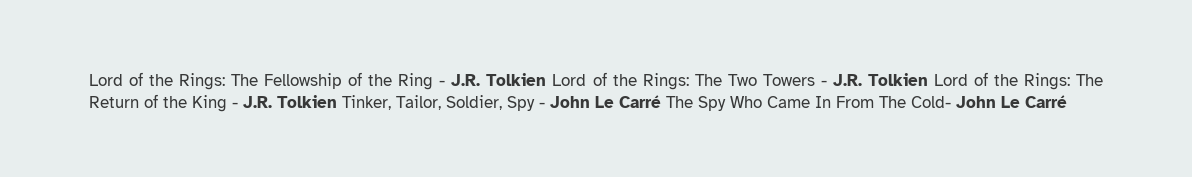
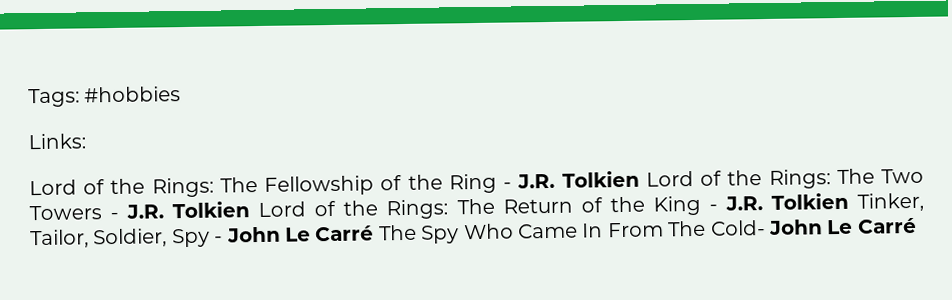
+ Tags: #hobbies
+ Links:

